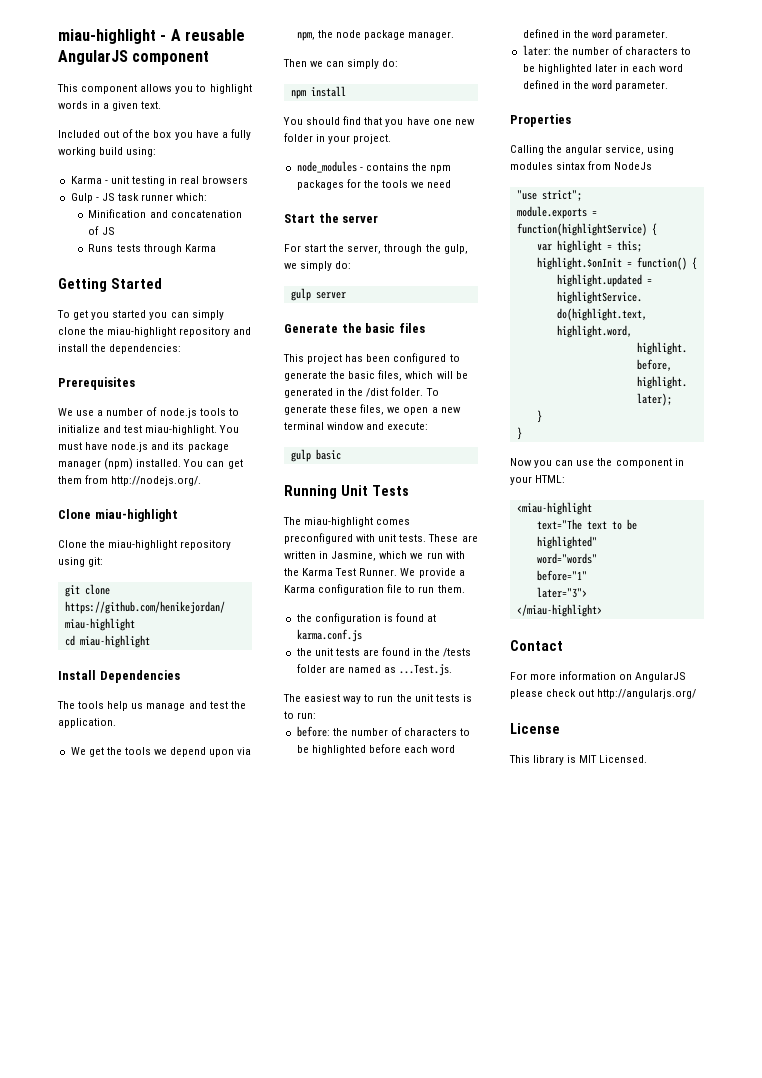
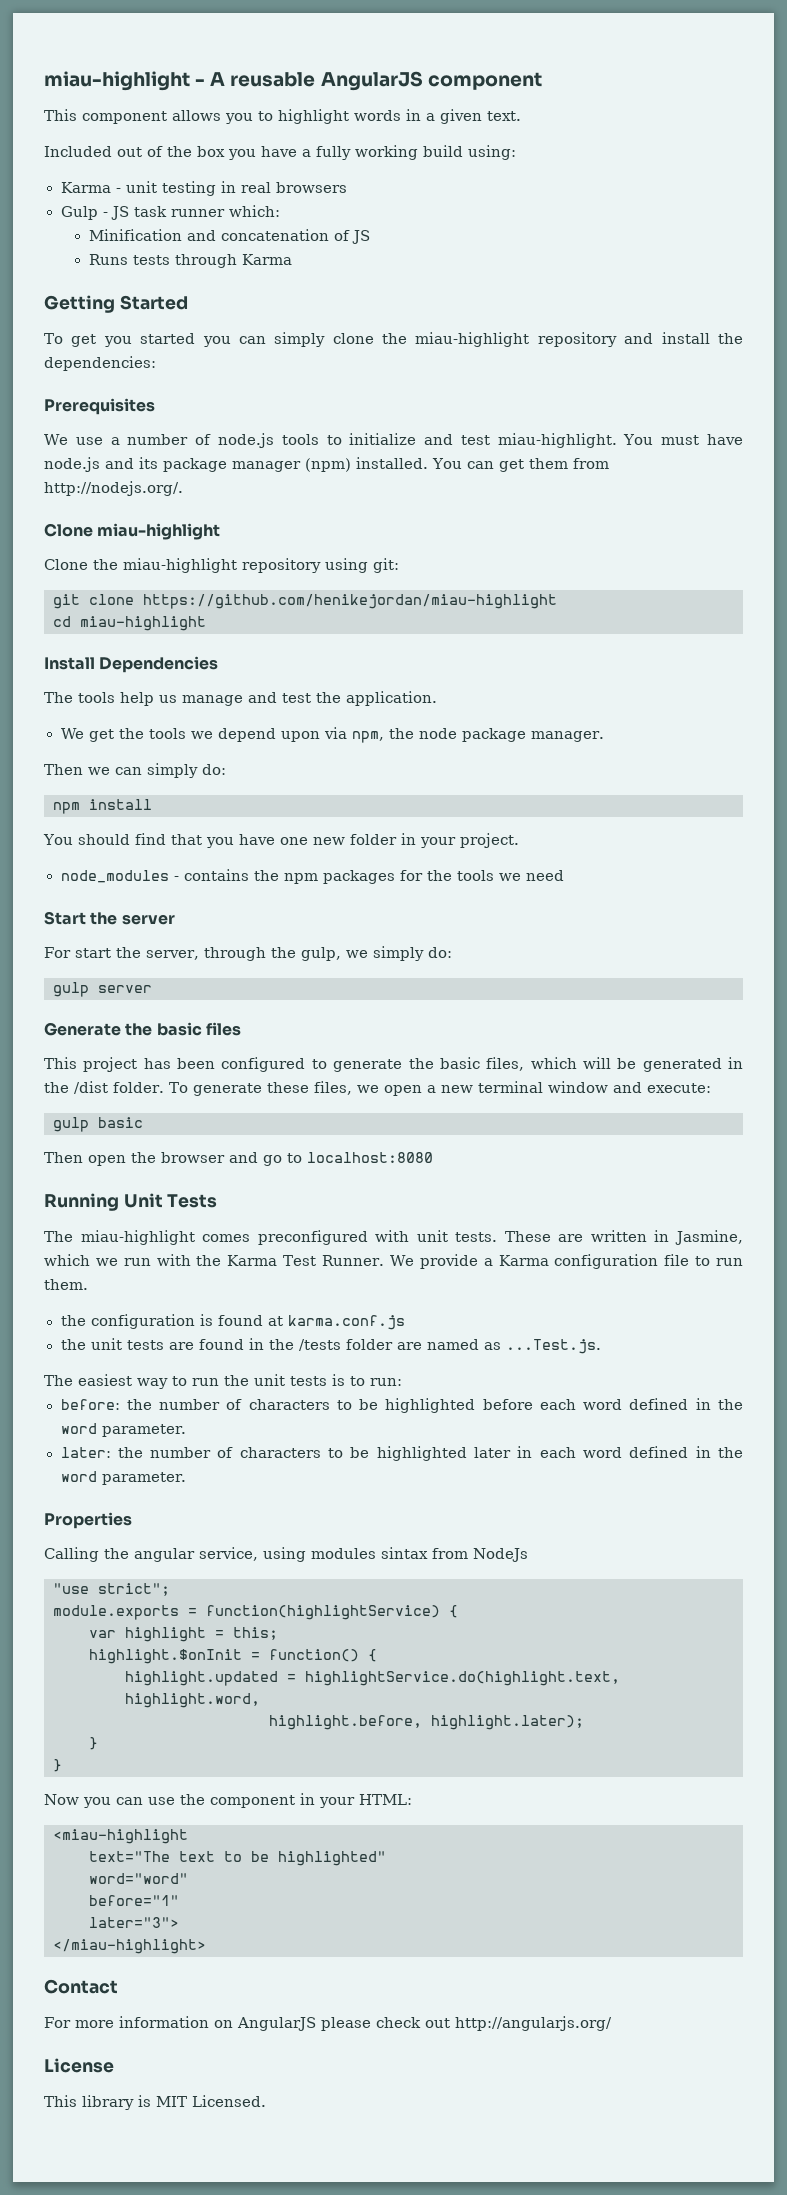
+ Then open the browser and go to localhost:8080
- word="words"
+ word="word"

